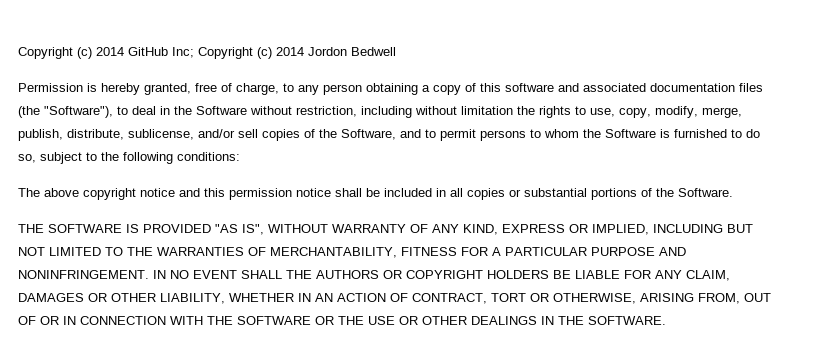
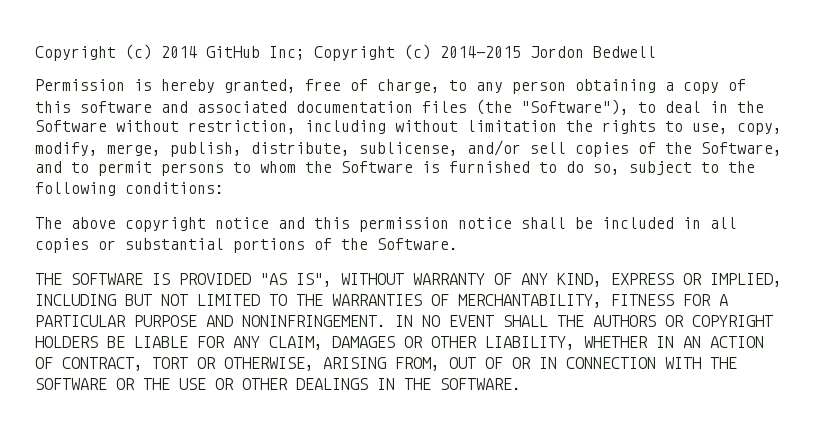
- Copyright (c) 2014 GitHub Inc; Copyright (c) 2014 Jordon Bedwell
+ Copyright (c) 2014 GitHub Inc; Copyright (c) 2014-2015 Jordon Bedwell

